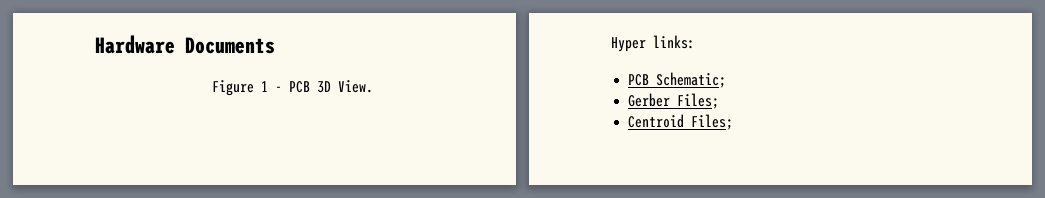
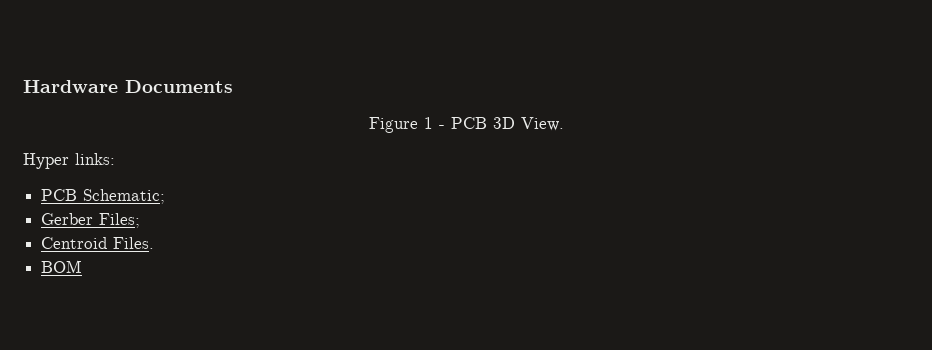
- Centroid Files;
+ Centroid Files.
+ BOM

